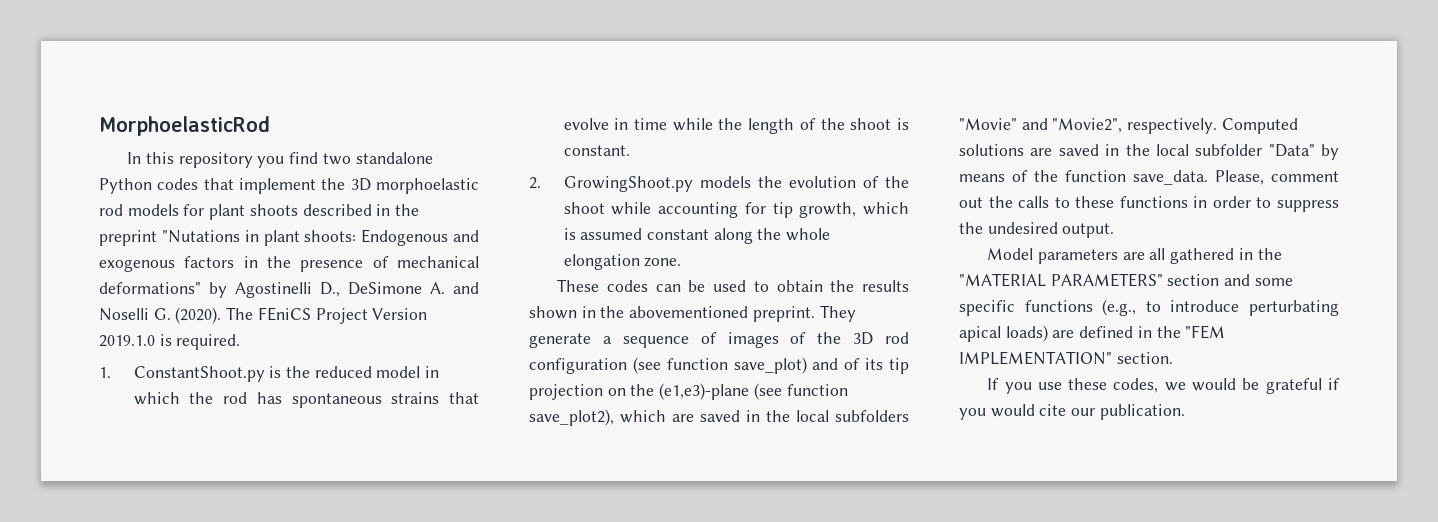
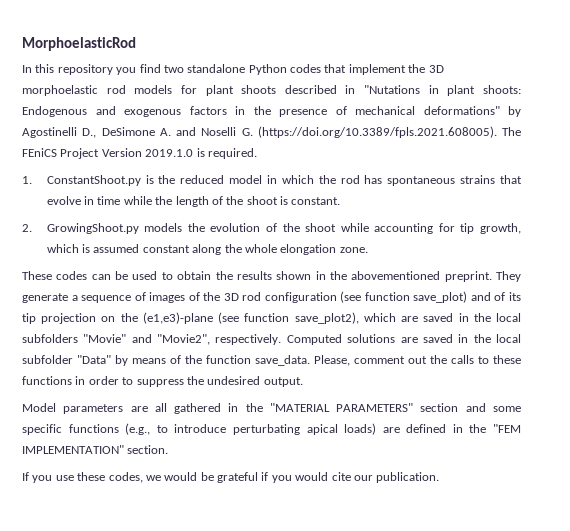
- In this repository you find two standalone Python codes that implement the 3D morphoelastic rod models for plant shoots described in the preprint "Nutations in plant shoots: Endogenous and exogenous factors in the presence of mechanical deformations" by Agostinelli D., DeSimone A. and Noselli G. (2020). The FEniCS Project Version 2019.1.0 is required.
+ In this repository you find two standalone Python codes that implement the 3D morphoelastic rod models for plant shoots described in "Nutations in plant shoots: Endogenous and exogenous factors in the presence of mechanical deformations" by Agostinelli D., DeSimone A. and Noselli G. (https://doi.org/10.3389/fpls.2021.608005). The FEniCS Project Version 2019.1.0 is required.

